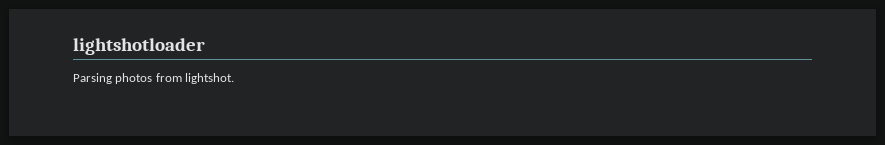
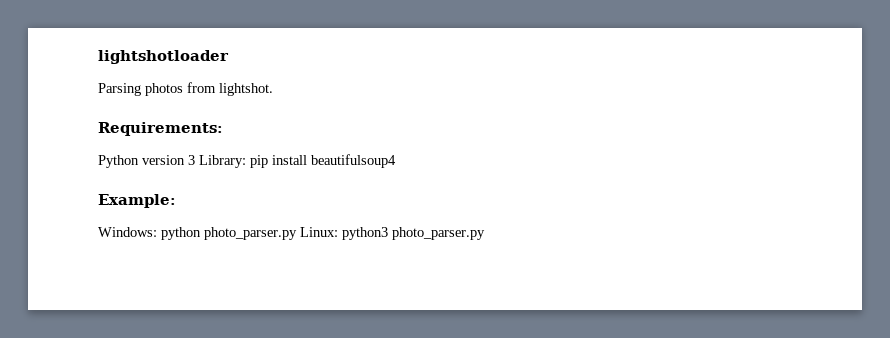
+ Requirements:
+ Python version 3 Library: pip install beautifulsoup4
+ Example:
+ Windows: python photo_parser.py Linux: python3 photo_parser.py

